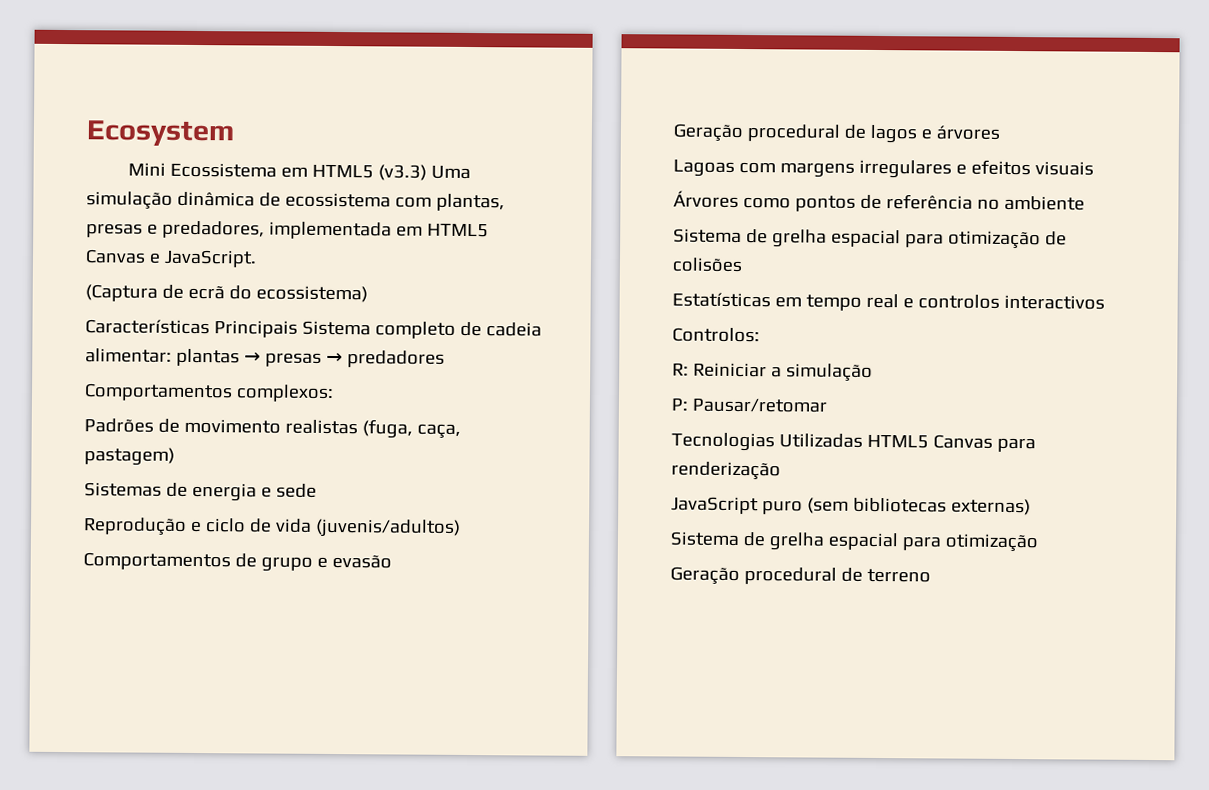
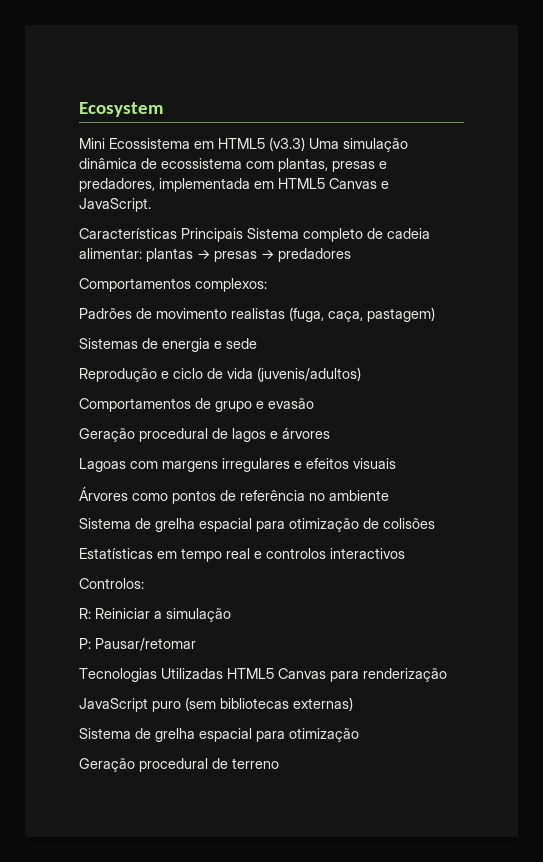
- (Captura de ecrã do ecossistema)

